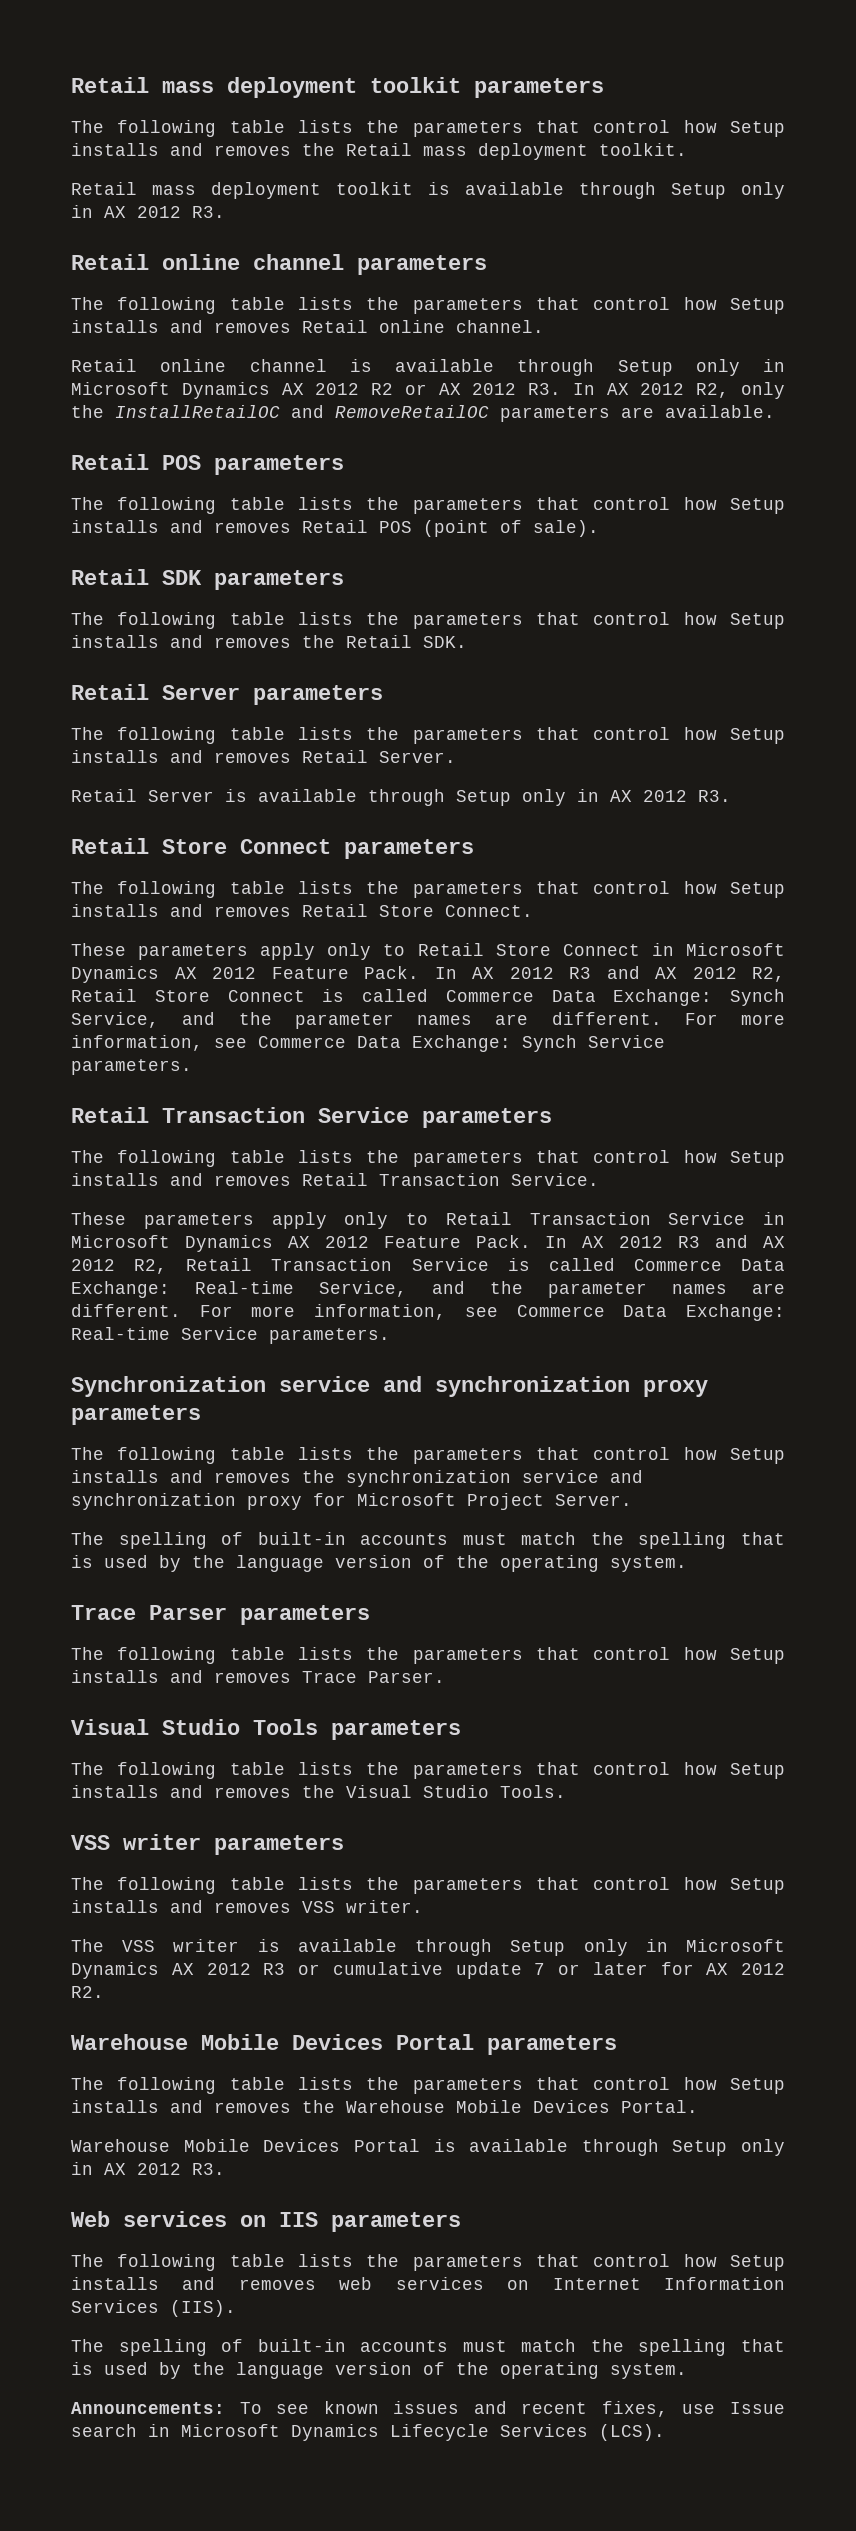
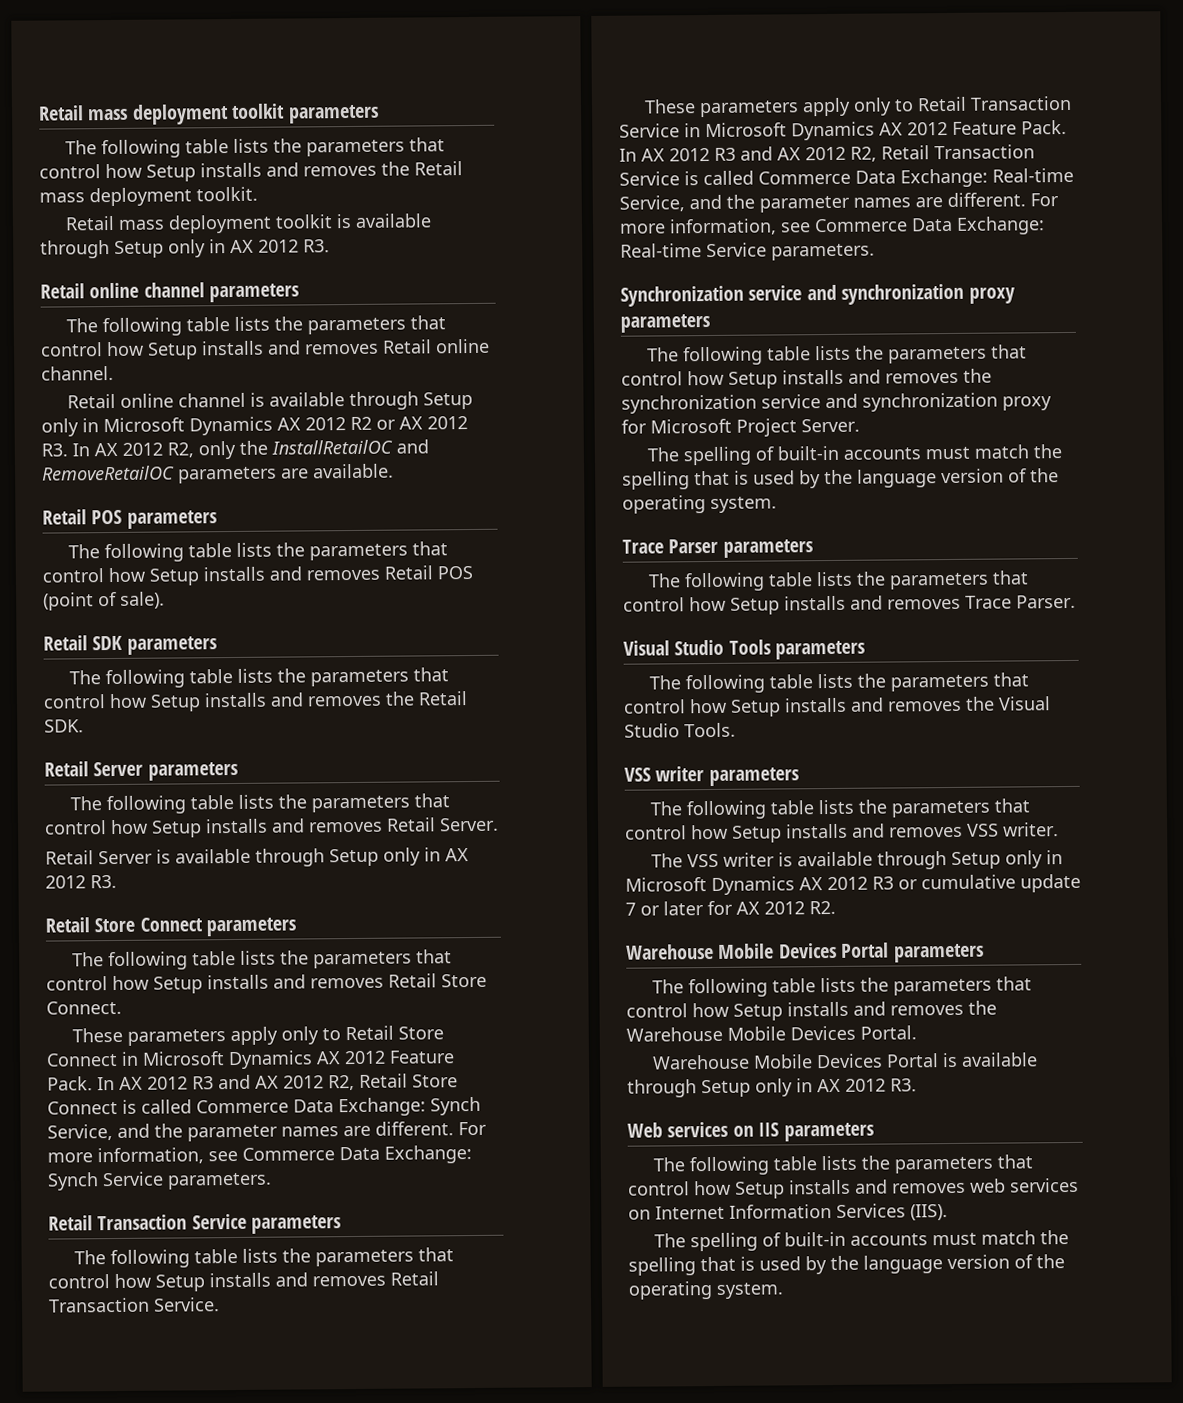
- Announcements: To see known issues and recent fixes, use Issue search in Microsoft Dynamics Lifecycle Services (LCS).

